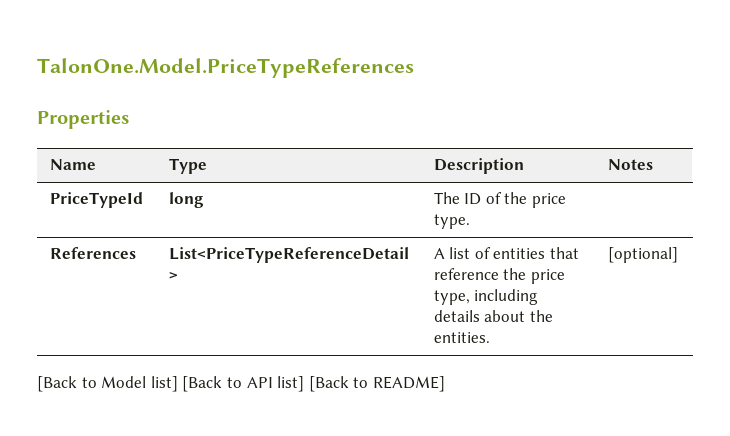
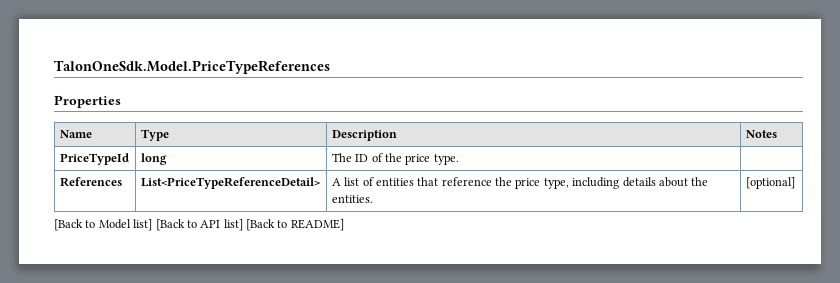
- TalonOne.Model.PriceTypeReferences
+ TalonOneSdk.Model.PriceTypeReferences

